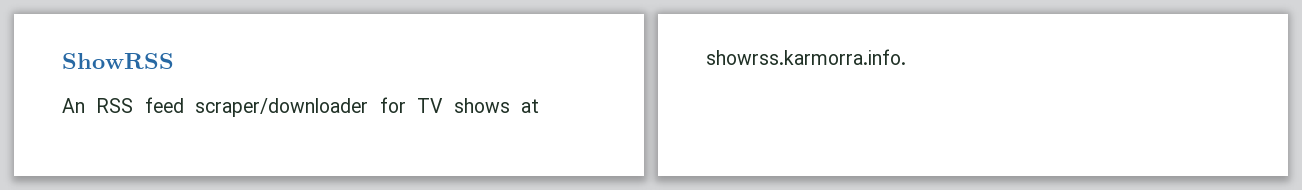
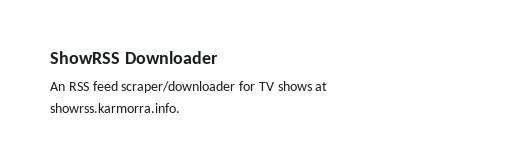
- ShowRSS
+ ShowRSS Downloader

